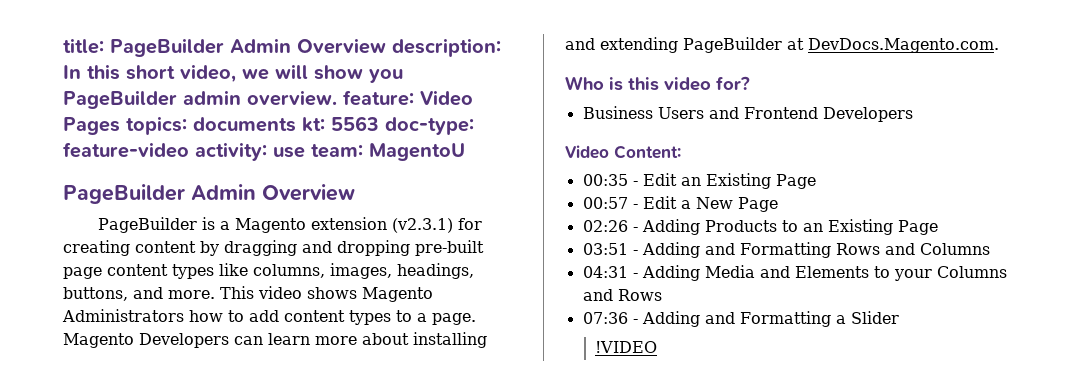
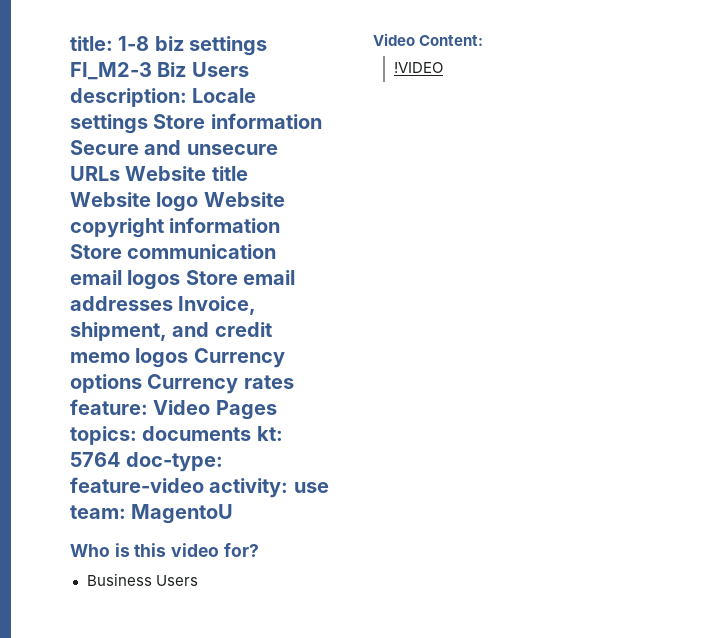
- title: PageBuilder Admin Overview description: In this short video, we will show you PageBuilder admin overview. feature: Video Pages topics: documents kt: 5563 doc-type: feature-video activity: use team: MagentoU
- PageBuilder Admin Overview
- PageBuilder is a Magento extension (v2.3.1) for creating content by dragging and dropping pre-built page content types like columns, images, headings, buttons, and more. This video shows Magento Administrators how to add content types to a page. Magento Developers can learn more about installing and extending PageBuilder at DevDocs.Magento.com.
+ title: 1-8 biz settings FI_M2-3 Biz Users description: Locale settings Store information Secure and unsecure URLs Website title Website logo Website copyright information Store communication email logos Store email addresses Invoice, shipment, and credit memo logos Currency options Currency rates feature: Video Pages topics: documents kt: 5764 doc-type: feature-video activity: use team: MagentoU
- Business Users and Frontend Developers
+ Business Users
- 00:35 - Edit an Existing Page
- 00:57 - Edit a New Page
- 02:26 - Adding Products to an Existing Page
- 03:51 - Adding and Formatting Rows and Columns
- 04:31 - Adding Media and Elements to your Columns and Rows
- 07:36 - Adding and Formatting a Slider

